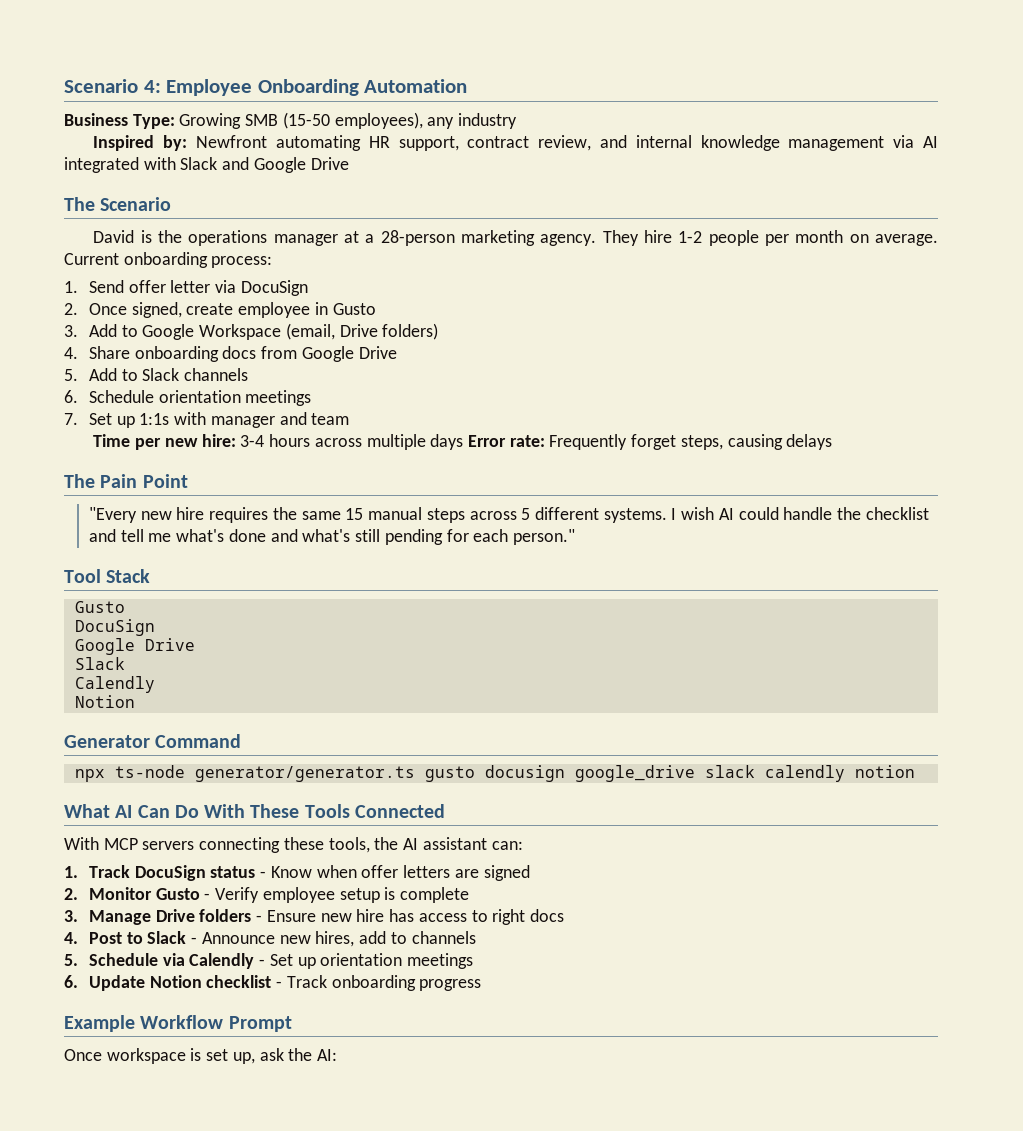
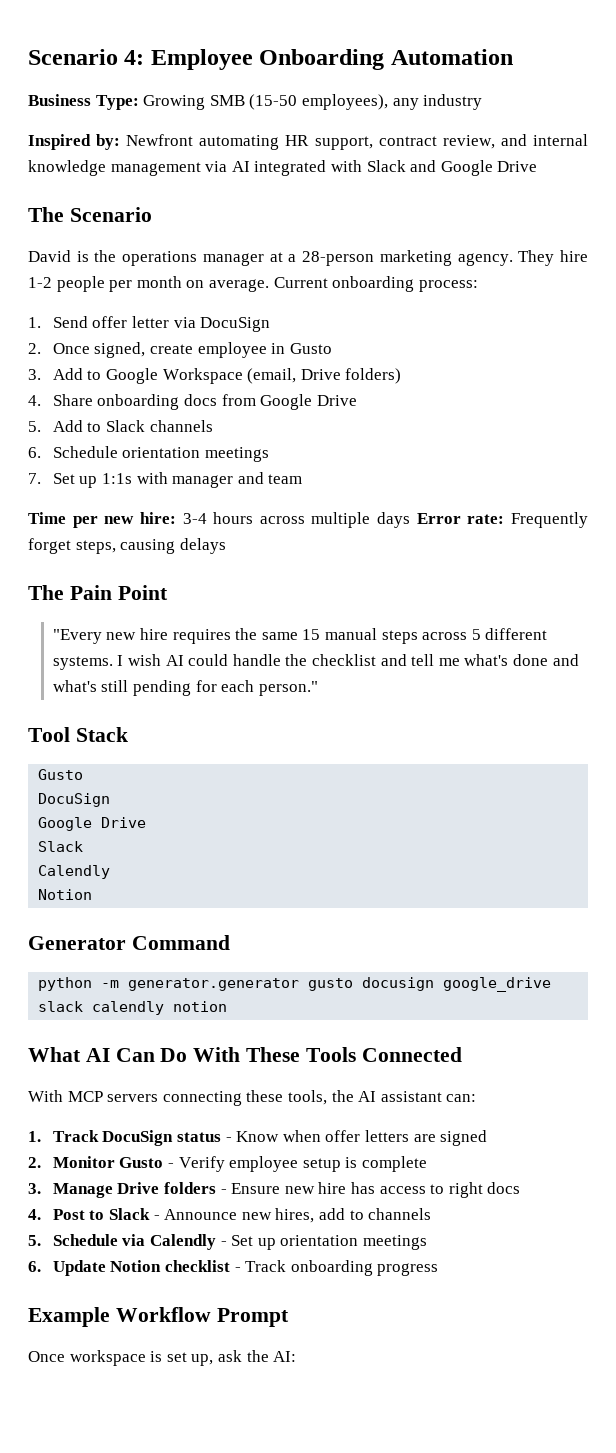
- npx ts-node generator/generator.ts gusto docusign google_drive slack calendly notion
+ python -m generator.generator gusto docusign google_drive slack calendly notion

